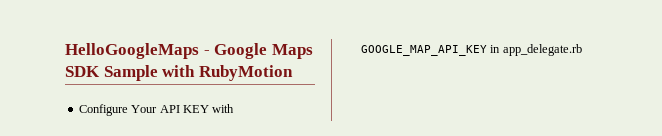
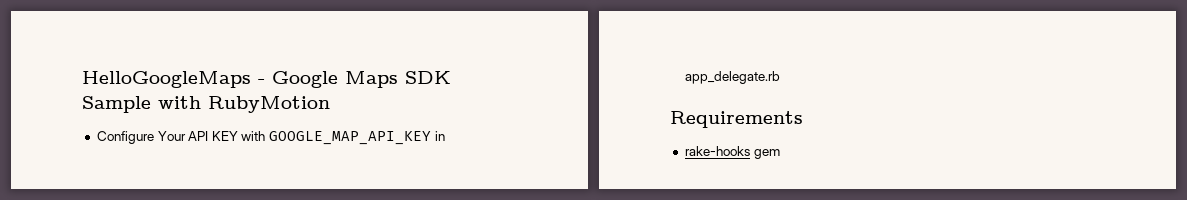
+ Requirements
+ rake-hooks gem

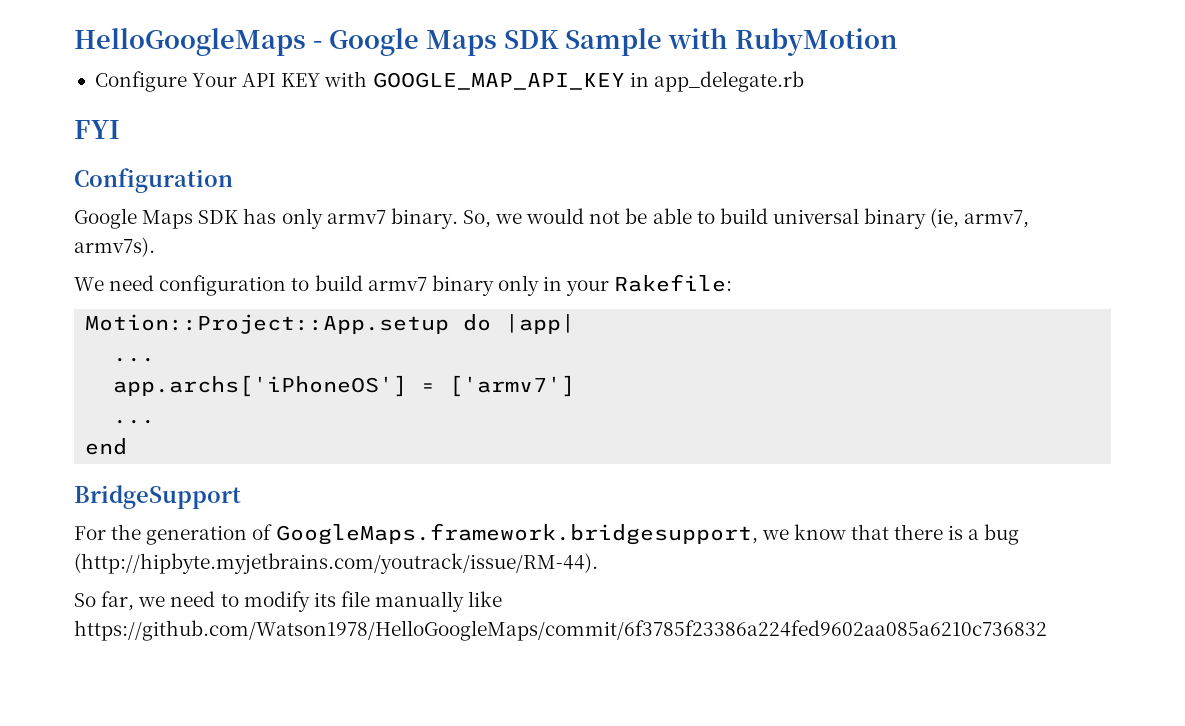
- Requirements
- rake-hooks gem
+ FYI
+ Configuration
+ Google Maps SDK has only armv7 binary. So, we would not be able to build universal binary (ie, armv7, armv7s).
+ We need configuration to build armv7 binary only in your Rakefile:
+ Motion::Project::App.setup do |app|
+ ...
+ app.archs['iPhoneOS'] = ['armv7']
+ ...
+ end
+ BridgeSupport
+ For the generation of GoogleMaps.framework.bridgesupport, we know that there is a bug (http://hipbyte.myjetbrains.com/youtrack/issue/RM-44).
+ So far, we need to modify its file manually like https://github.com/Watson1978/HelloGoogleMaps/commit/6f3785f23386a224fed9602aa085a6210c736832

